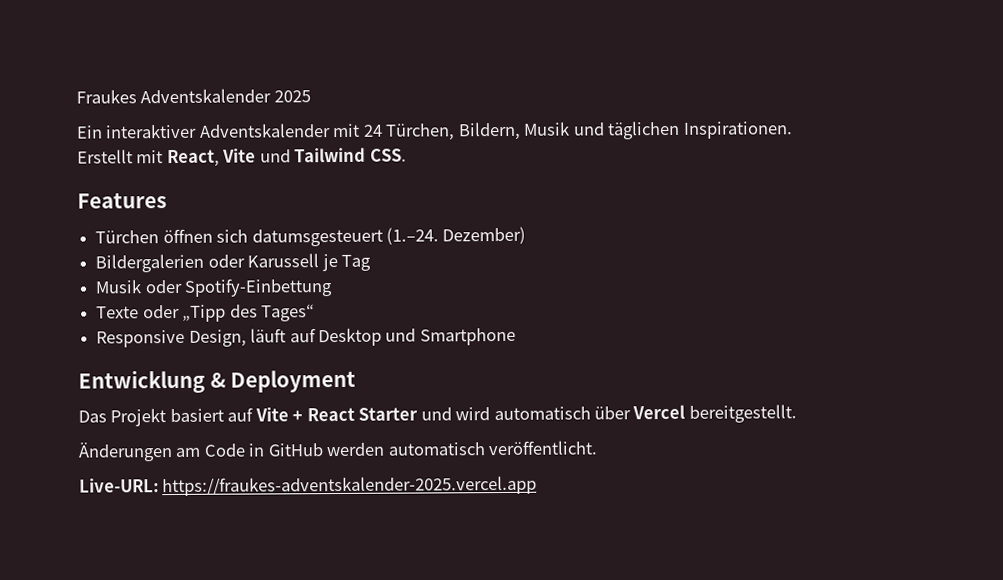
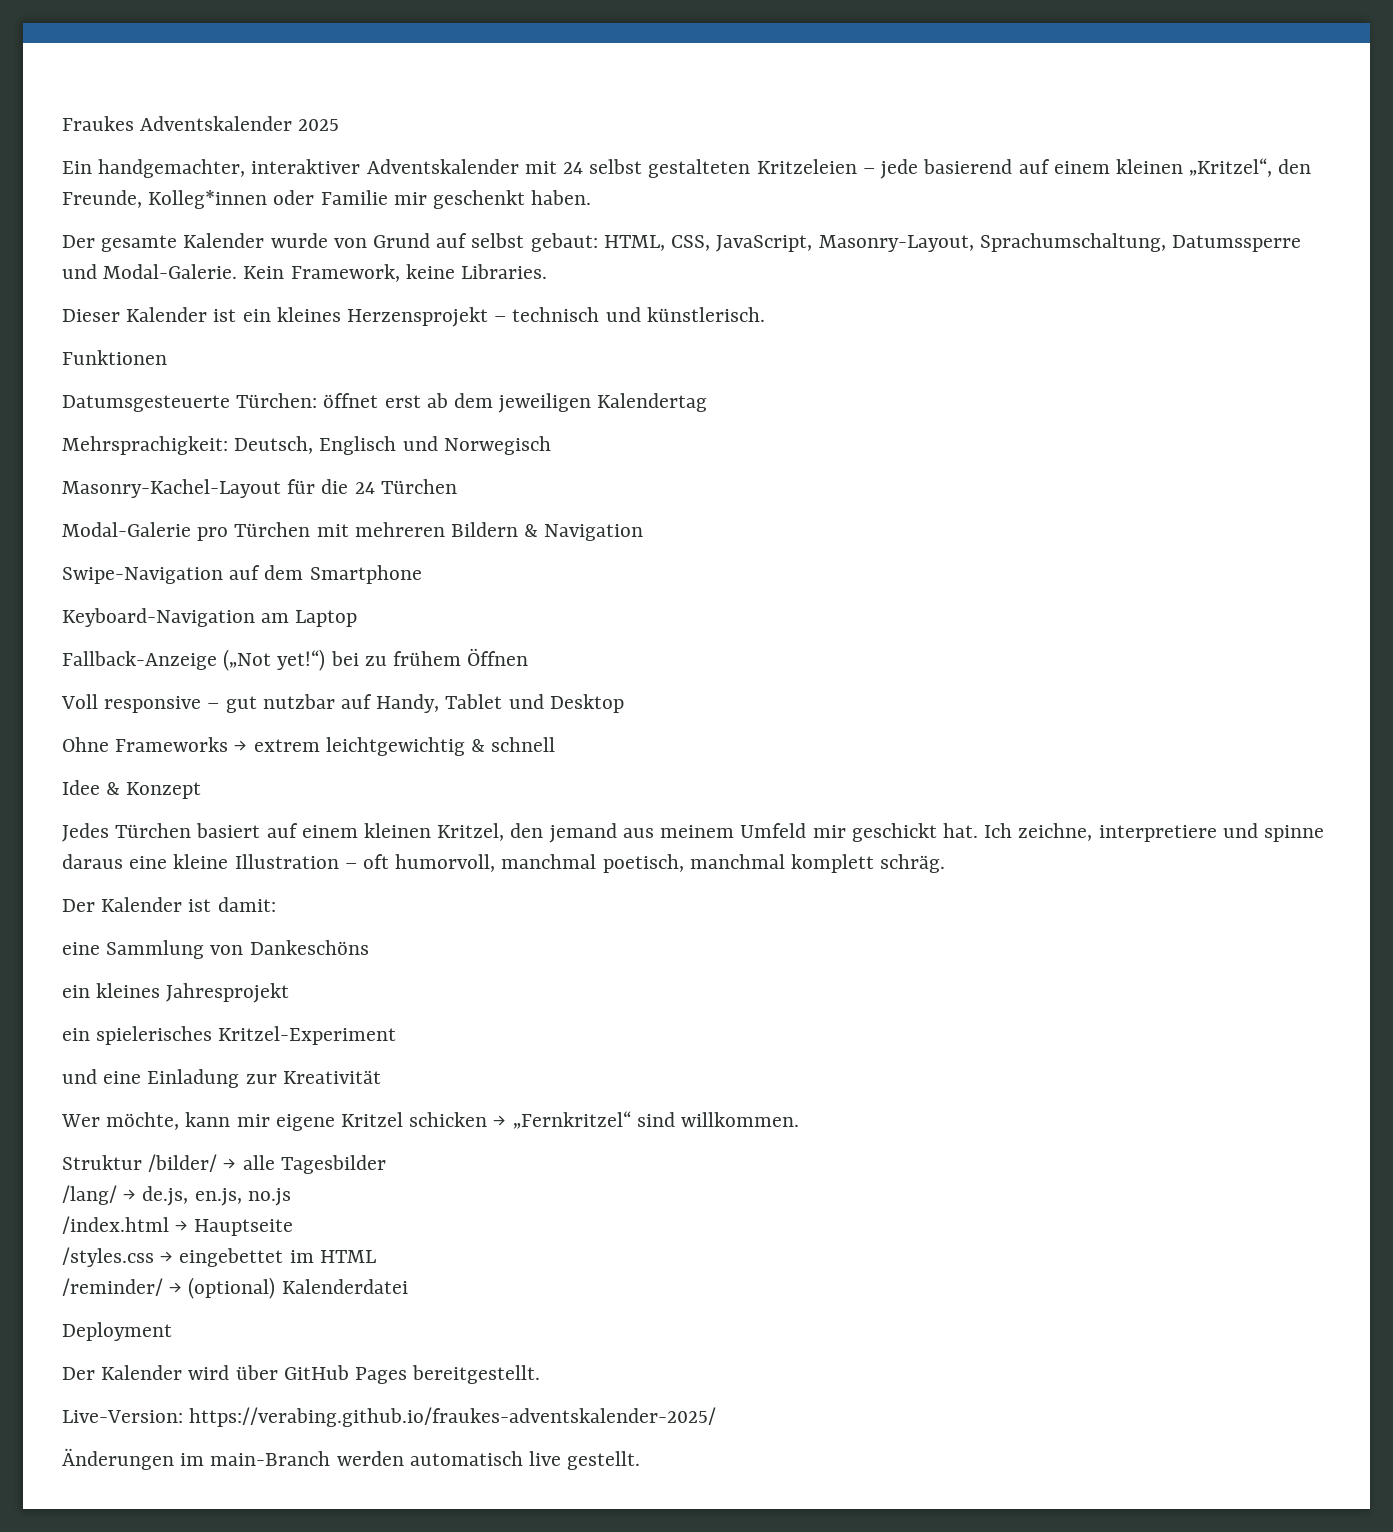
- Ein interaktiver Adventskalender mit 24 Türchen, Bildern, Musik und täglichen Inspirationen.
- Erstellt mit React, Vite und Tailwind CSS.
- Features
- Türchen öffnen sich datumsgesteuert (1.–24. Dezember)
- Bildergalerien oder Karussell je Tag
- Musik oder Spotify-Einbettung
- Texte oder „Tipp des Tages“
- Responsive Design, läuft auf Desktop und Smartphone
- Entwicklung & Deployment
- Das Projekt basiert auf Vite + React Starter und wird automatisch über Vercel bereitgestellt.
+ Ein handgemachter, interaktiver Adventskalender mit 24 selbst gestalteten Kritzeleien – jede basierend auf einem kleinen „Kritzel“, den Freunde, Kolleg*innen oder Familie mir geschenkt haben.
+ Der gesamte Kalender wurde von Grund auf selbst gebaut: HTML, CSS, JavaScript, Masonry-Layout, Sprachumschaltung, Datumssperre und Modal-Galerie. Kein Framework, keine Libraries.
+ Dieser Kalender ist ein kleines Herzensprojekt – technisch und künstlerisch.
+ Funktionen
+ Datumsgesteuerte Türchen: öffnet erst ab dem jeweiligen Kalendertag
+ Mehrsprachigkeit: Deutsch, Englisch und Norwegisch
+ Masonry-Kachel-Layout für die 24 Türchen
+ Modal-Galerie pro Türchen mit mehreren Bildern & Navigation
+ Swipe-Navigation auf dem Smartphone
+ Keyboard-Navigation am Laptop
+ Fallback-Anzeige („Not yet!“) bei zu frühem Öffnen
+ Voll responsive – gut nutzbar auf Handy, Tablet und Desktop
+ Ohne Frameworks → extrem leichtgewichtig & schnell
+ Idee & Konzept
+ Jedes Türchen basiert auf einem kleinen Kritzel, den jemand aus meinem Umfeld mir geschickt hat. Ich zeichne, interpretiere und spinne daraus eine kleine Illustration – oft humorvoll, manchmal poetisch, manchmal komplett schräg.
+ Der Kalender ist damit:
+ eine Sammlung von Dankeschöns
+ ein kleines Jahresprojekt
+ ein spielerisches Kritzel-Experiment
+ und eine Einladung zur Kreativität
+ Wer möchte, kann mir eigene Kritzel schicken → „Fernkritzel“ sind willkommen.
+ Struktur /bilder/ → alle Tagesbilder
+ /lang/ → de.js, en.js, no.js
+ /index.html → Hauptseite
+ /styles.css → eingebettet im HTML
+ /reminder/ → (optional) Kalenderdatei
+ Deployment
+ Der Kalender wird über GitHub Pages bereitgestellt.
+ Live-Version: https://verabing.github.io/fraukes-adventskalender-2025/
- Änderungen am Code in GitHub werden automatisch veröffentlicht.
- Live-URL: https://fraukes-adventskalender-2025.vercel.app
+ Änderungen im main-Branch werden automatisch live gestellt.

